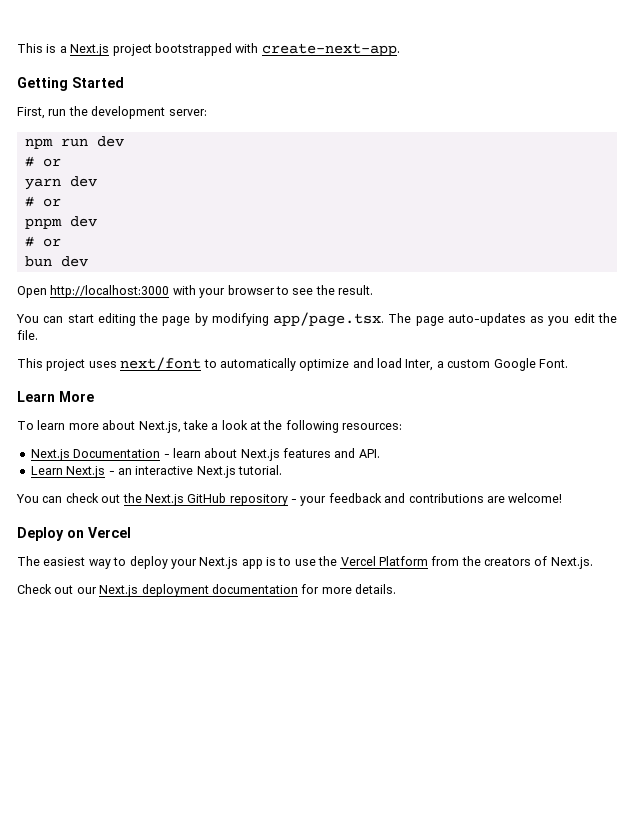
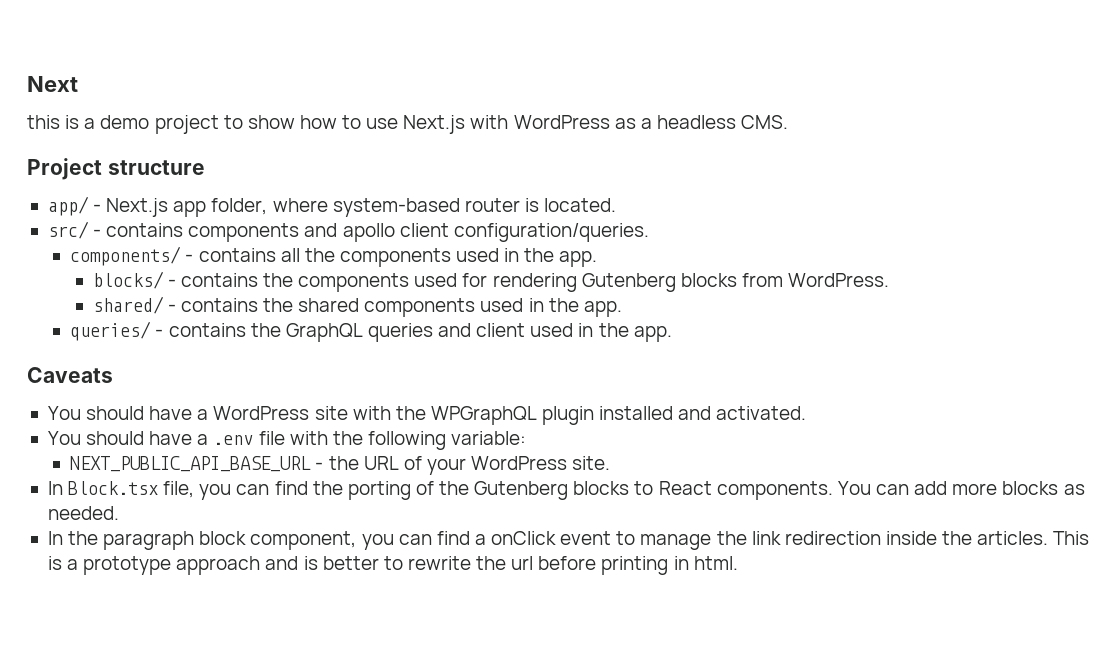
- This is a Next.js project bootstrapped with create-next-app.
- Getting Started
- First, run the development server:
- npm run dev
- # or
- yarn dev
- # or
- pnpm dev
- # or
- bun dev
- Open http://localhost:3000 with your browser to see the result.
- You can start editing the page by modifying app/page.tsx. The page auto-updates as you edit the file.
- This project uses next/font to automatically optimize and load Inter, a custom Google Font.
- Learn More
- To learn more about Next.js, take a look at the following resources:
- Next.js Documentation - learn about Next.js features and API.
- Learn Next.js - an interactive Next.js tutorial.
- You can check out the Next.js GitHub repository - your feedback and contributions are welcome!
- Deploy on Vercel
- The easiest way to deploy your Next.js app is to use the Vercel Platform from the creators of Next.js.
- Check out our Next.js deployment documentation for more details.
+ Next
+ this is a demo project to show how to use Next.js with WordPress as a headless CMS.
+ Project structure
+ app/ - Next.js app folder, where system-based router is located.
+ src/ - contains components and apollo client configuration/queries.
+ components/ - contains all the components used in the app.
+ blocks/ - contains the components used for rendering Gutenberg blocks from WordPress.
+ shared/ - contains the shared components used in the app.
+ queries/ - contains the GraphQL queries and client used in the app.
+ Caveats
+ You should have a WordPress site with the WPGraphQL plugin installed and activated.
+ You should have a .env file with the following variable:
+ NEXT_PUBLIC_API_BASE_URL - the URL of your WordPress site.
+ In Block.tsx file, you can find the porting of the Gutenberg blocks to React components. You can add more blocks as needed.
+ In the paragraph block component, you can find a onClick event to manage the link redirection inside the articles. This is a prototype approach and is better to rewrite the url before printing in html.

